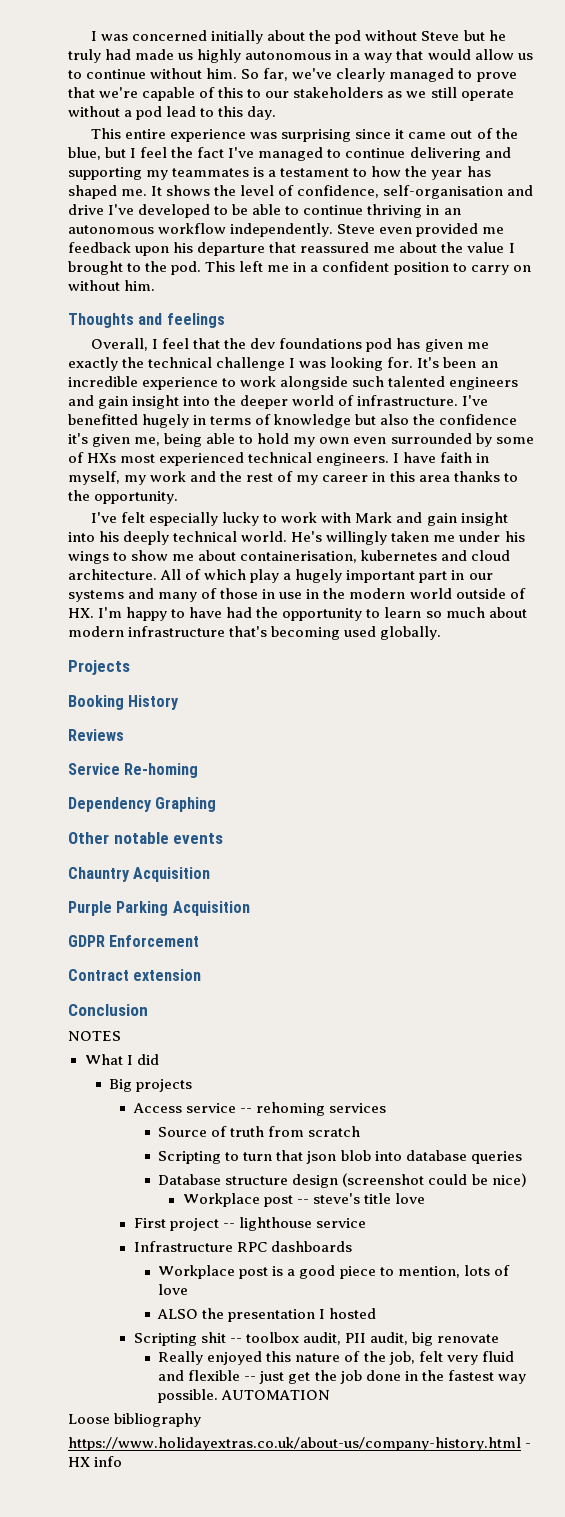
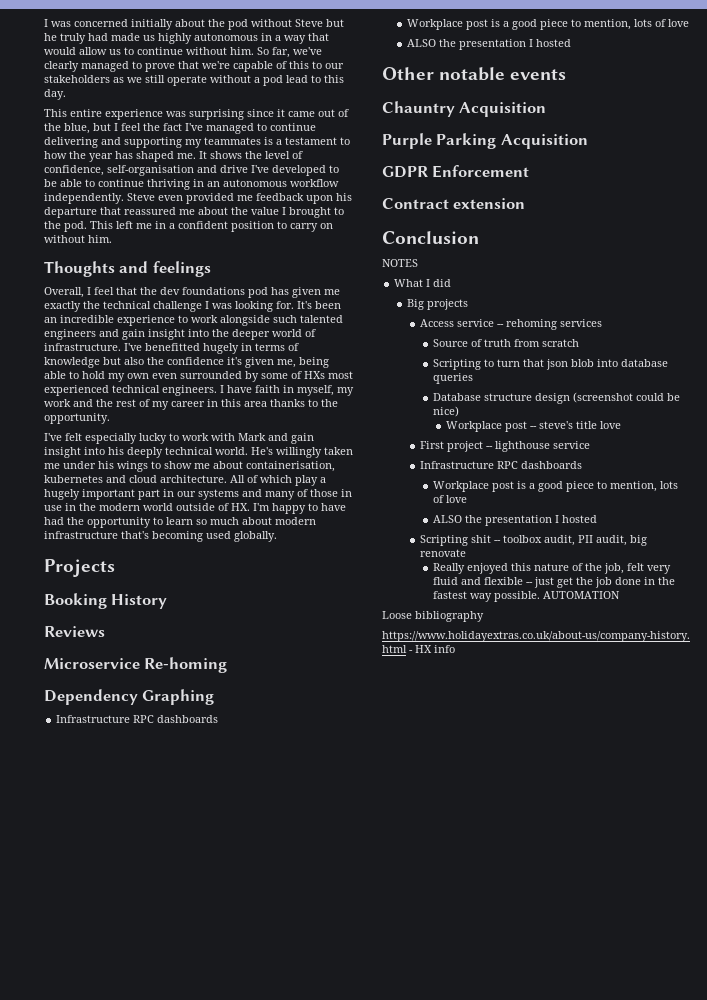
- Service Re-homing
+ Microservice Re-homing
  Dependency Graphing
+ Infrastructure RPC dashboards
+ Workplace post is a good piece to mention, lots of love
+ ALSO the presentation I hosted

